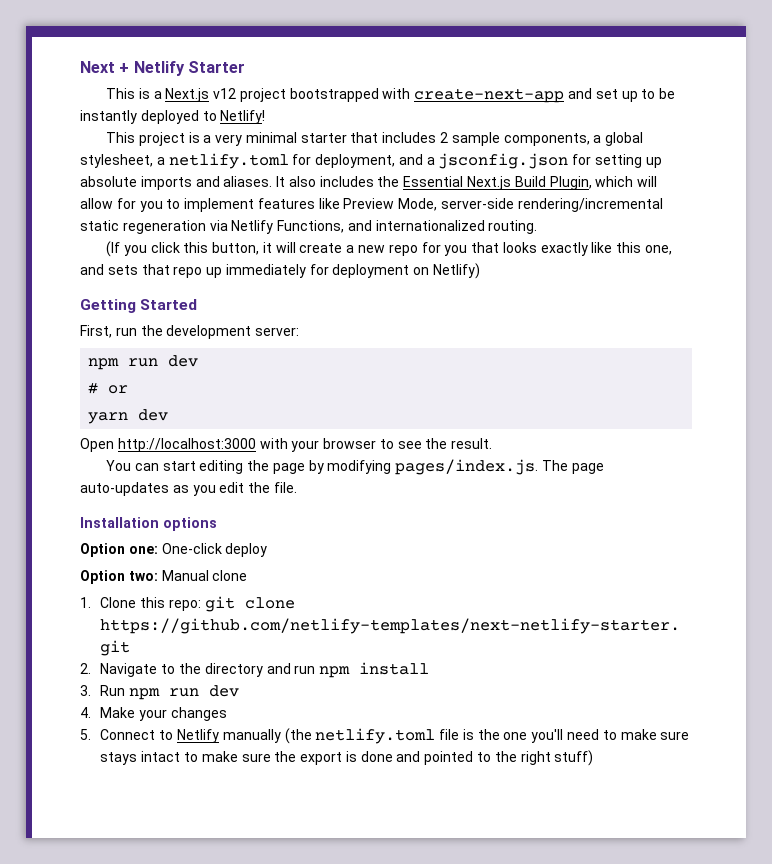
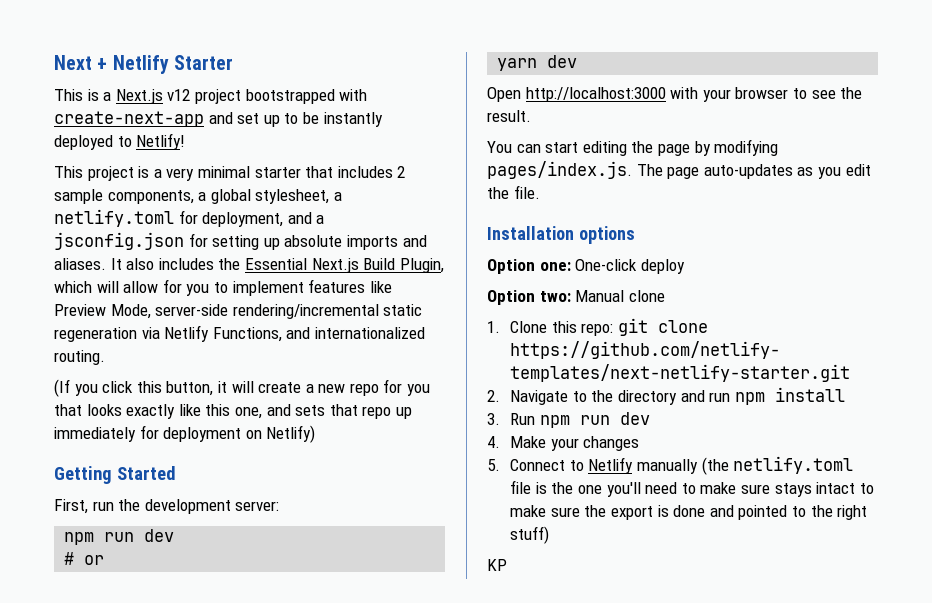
+ KP

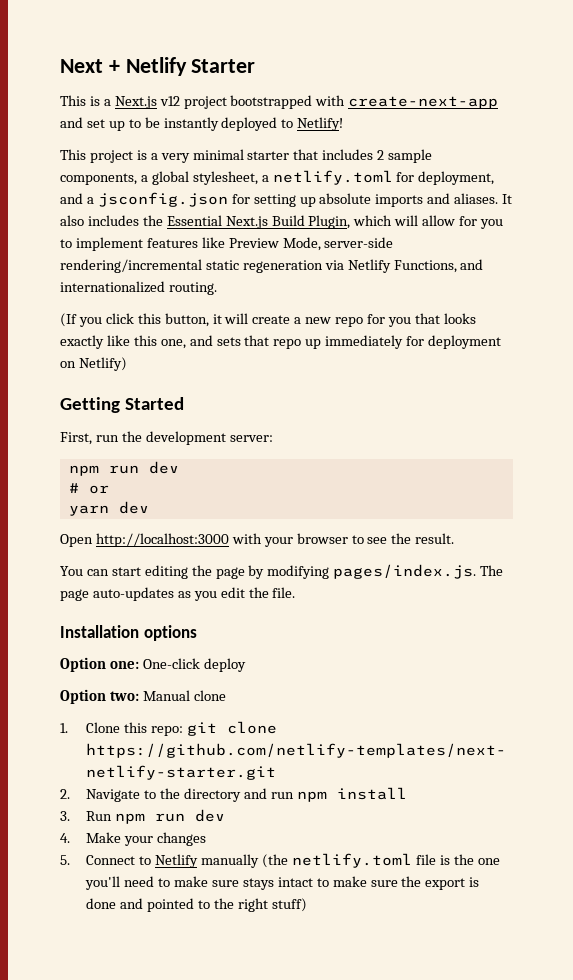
- KP

